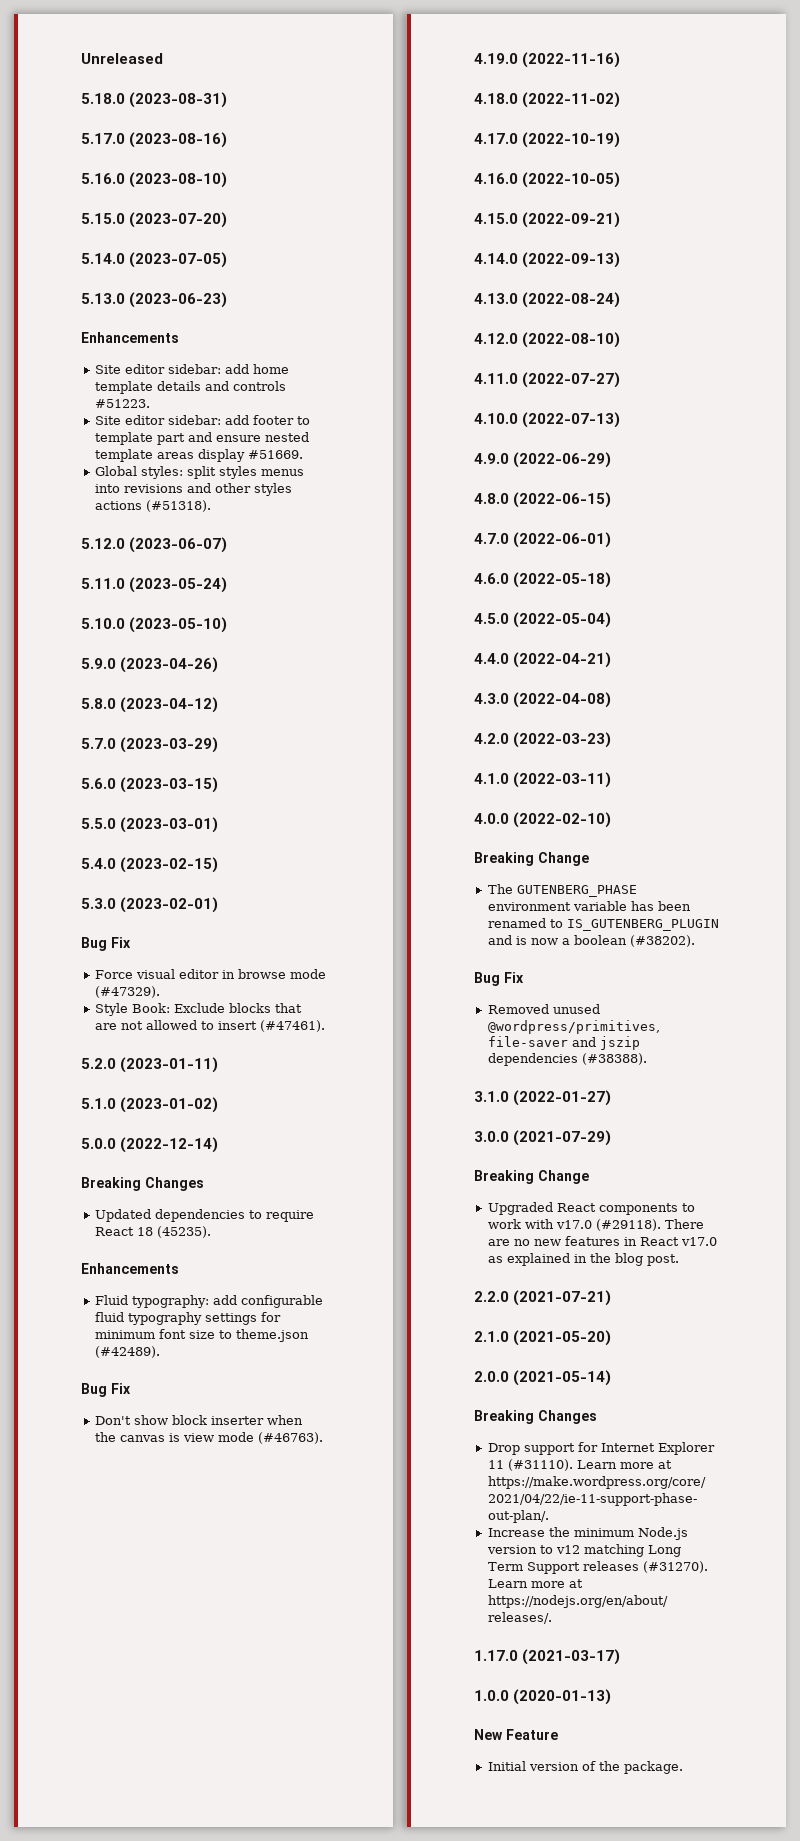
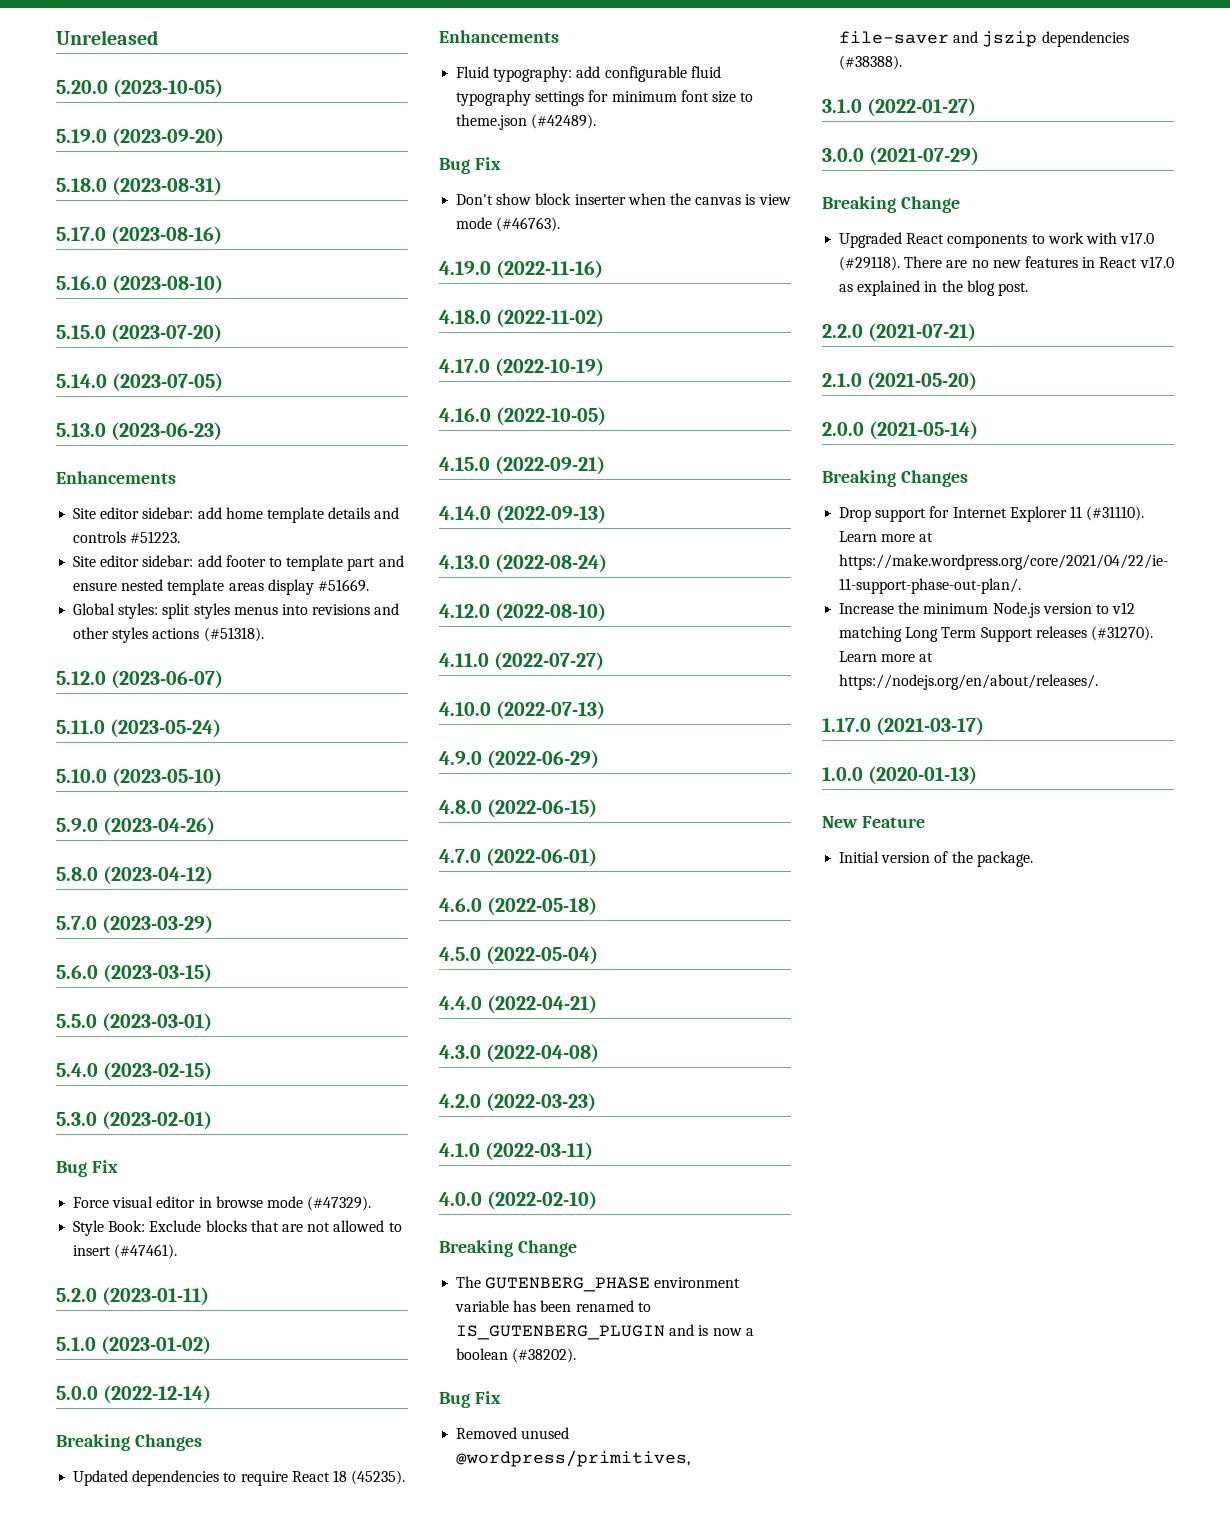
+ 5.20.0 (2023-10-05)
+ 5.19.0 (2023-09-20)

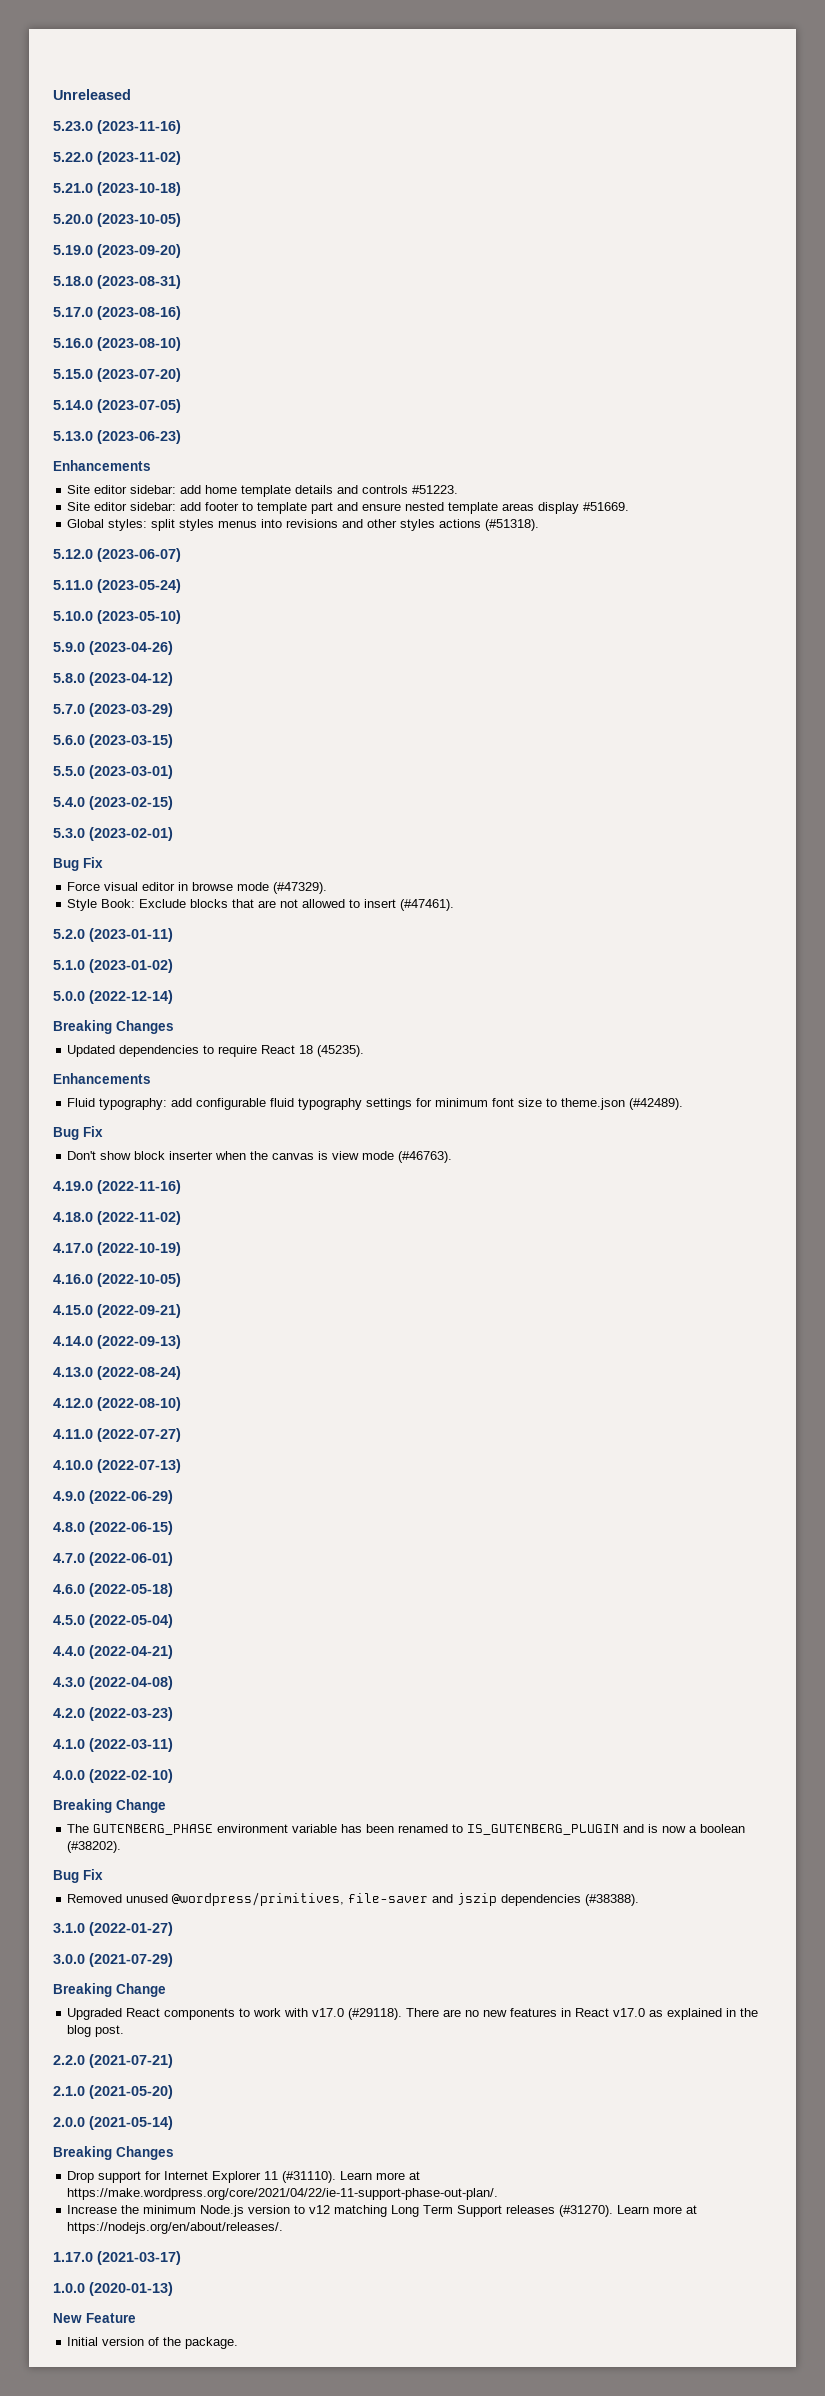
+ 5.23.0 (2023-11-16)
+ 5.22.0 (2023-11-02)
+ 5.21.0 (2023-10-18)

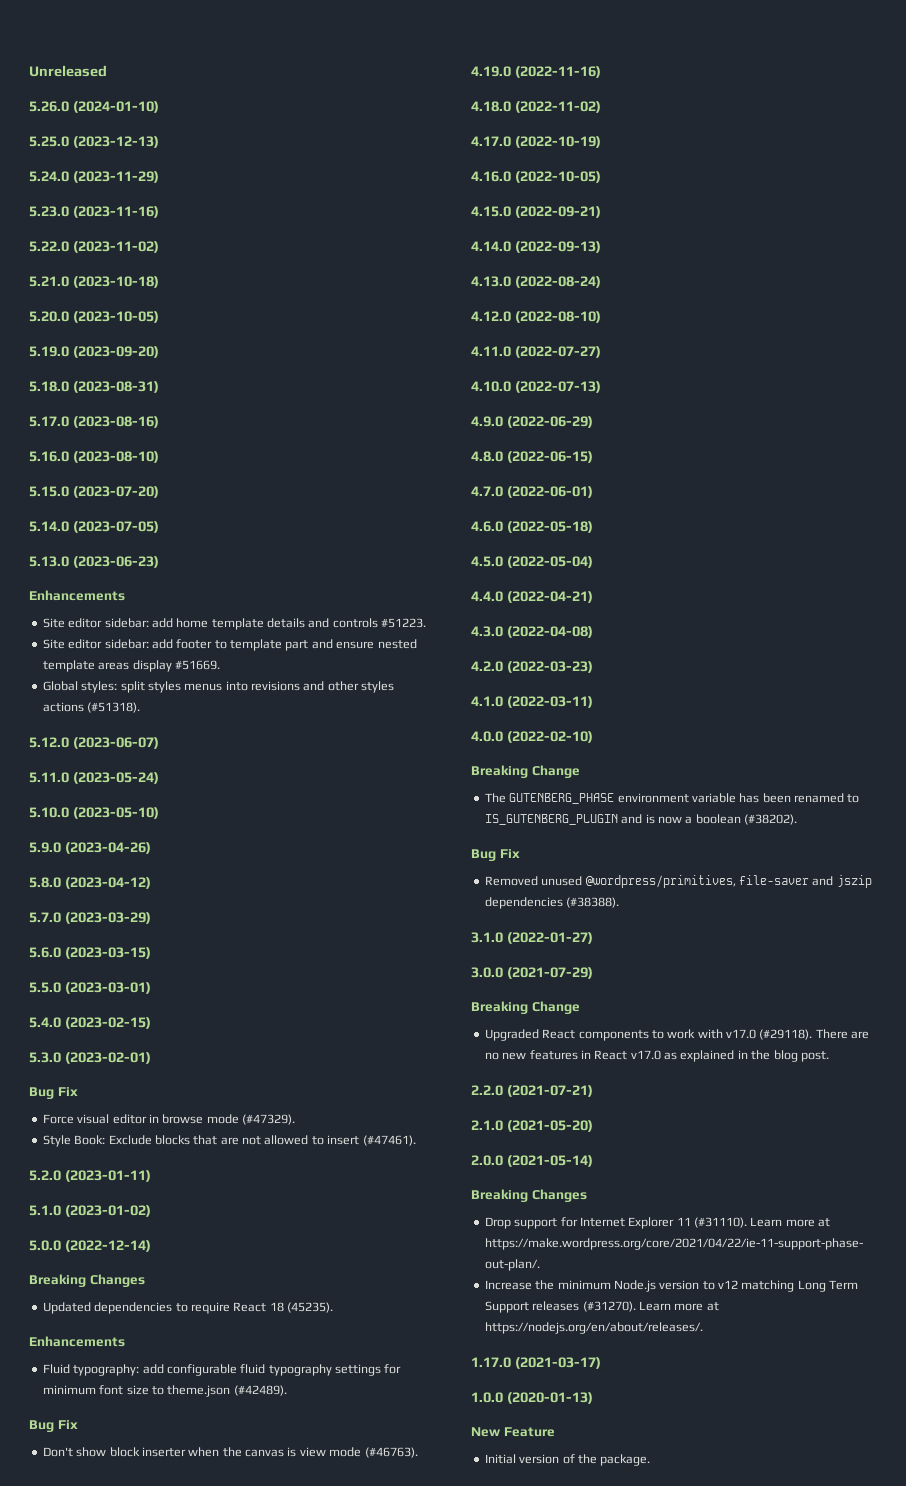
+ 5.26.0 (2024-01-10)
+ 5.25.0 (2023-12-13)
+ 5.24.0 (2023-11-29)

